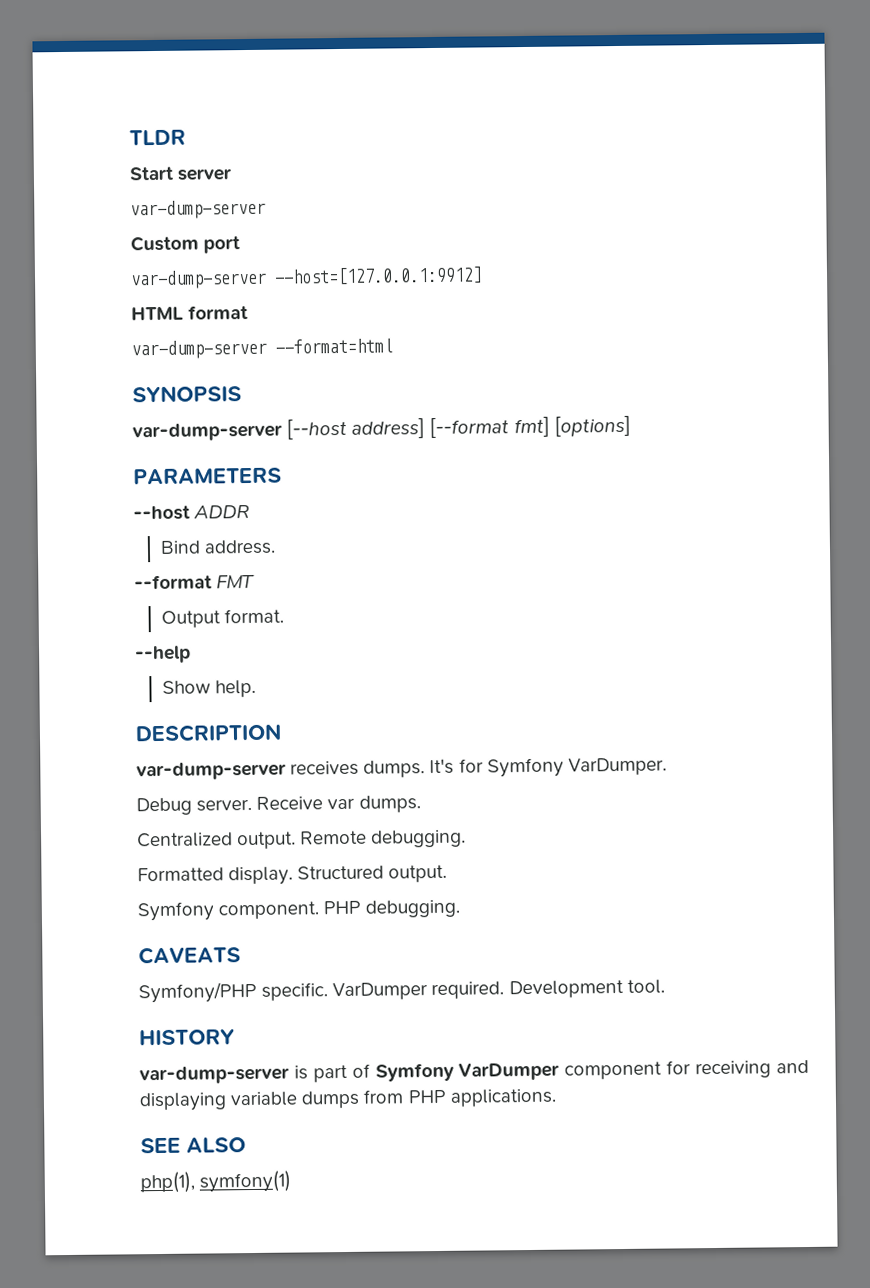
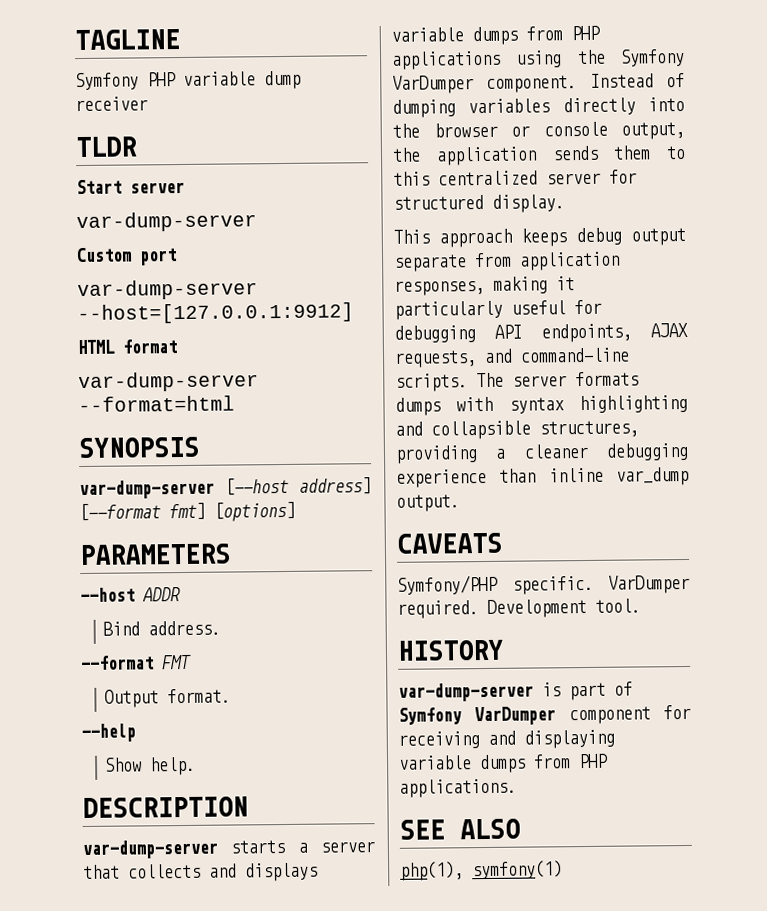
+ TAGLINE
+ Symfony PHP variable dump receiver
- var-dump-server receives dumps. It's for Symfony VarDumper.
- Debug server. Receive var dumps.
- Centralized output. Remote debugging.
- Formatted display. Structured output.
- Symfony component. PHP debugging.
+ var-dump-server starts a server that collects and displays variable dumps from PHP applications using the Symfony VarDumper component. Instead of dumping variables directly into the browser or console output, the application sends them to this centralized server for structured display.
+ This approach keeps debug output separate from application responses, making it particularly useful for debugging API endpoints, AJAX requests, and command-line scripts. The server formats dumps with syntax highlighting and collapsible structures, providing a cleaner debugging experience than inline var_dump output.

